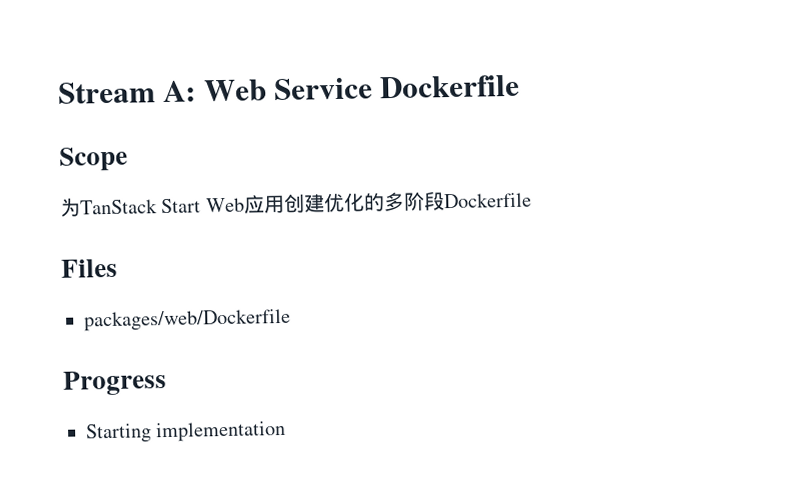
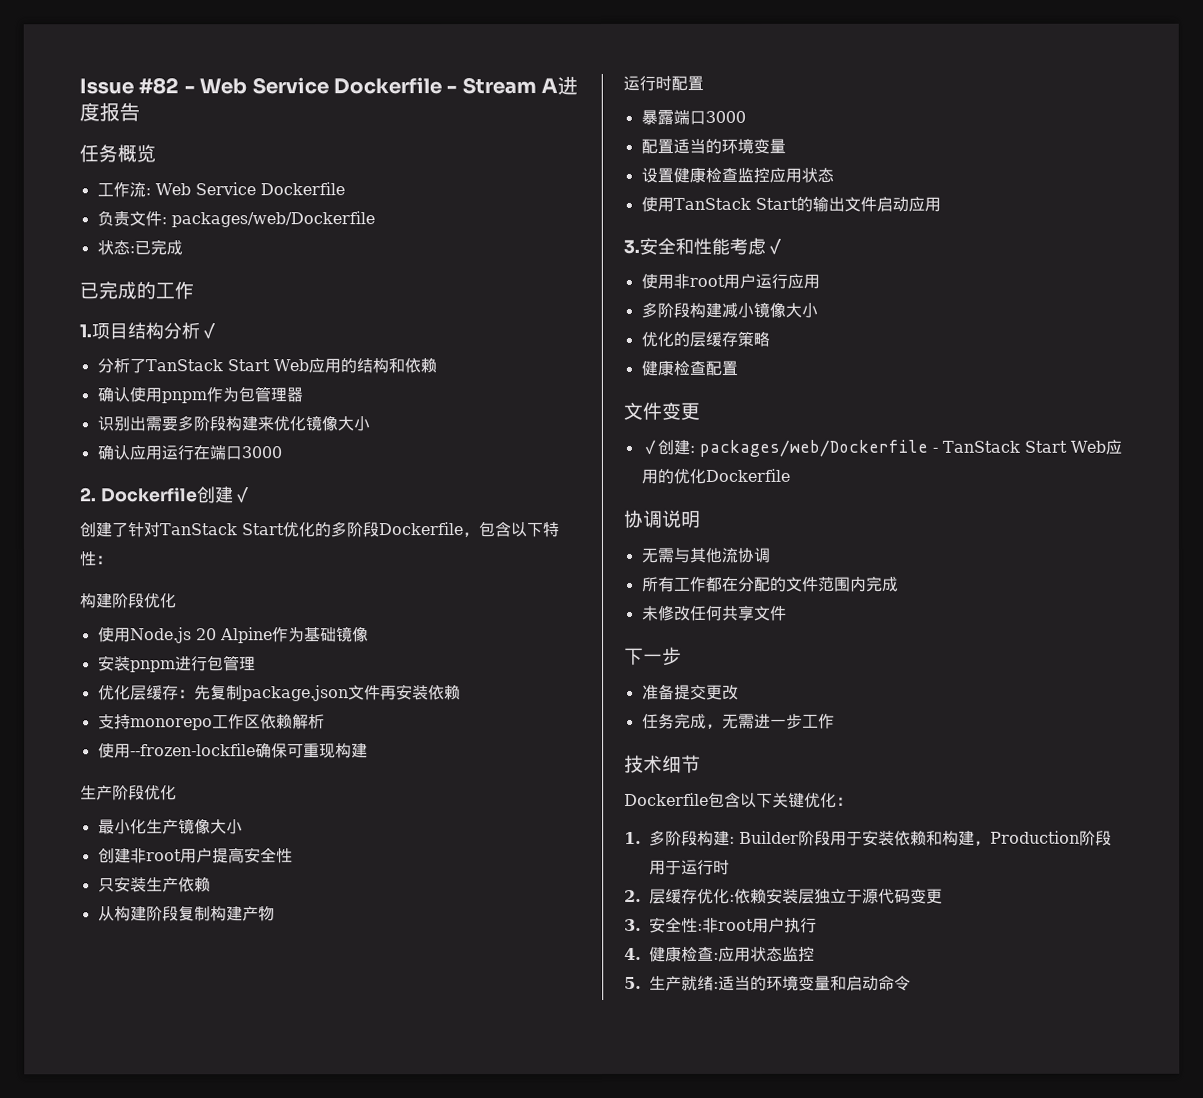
- Stream A: Web Service Dockerfile
- Scope
- 为TanStack Start Web应用创建优化的多阶段Dockerfile
- Files
- packages/web/Dockerfile
- Progress
- Starting implementation
+ Issue #82 - Web Service Dockerfile - Stream A进度报告
+ 任务概览
+ 工作流: Web Service Dockerfile
+ 负责文件: packages/web/Dockerfile
+ 状态:已完成
+ 已完成的工作
+ 1.项目结构分析✓
+ 分析了TanStack Start Web应用的结构和依赖
+ 确认使用pnpm作为包管理器
+ 识别出需要多阶段构建来优化镜像大小
+ 确认应用运行在端口3000
+ 2. Dockerfile创建✓
+ 创建了针对TanStack Start优化的多阶段Dockerfile，包含以下特性：
+ 构建阶段优化
+ 使用Node.js 20 Alpine作为基础镜像
+ 安装pnpm进行包管理
+ 优化层缓存：先复制package.json文件再安装依赖
+ 支持monorepo工作区依赖解析
+ 使用--frozen-lockfile确保可重现构建
+ 生产阶段优化
+ 最小化生产镜像大小
+ 创建非root用户提高安全性
+ 只安装生产依赖
+ 从构建阶段复制构建产物
+ 运行时配置
+ 暴露端口3000
+ 配置适当的环境变量
+ 设置健康检查监控应用状态
+ 使用TanStack Start的输出文件启动应用
+ 3.安全和性能考虑✓
+ 使用非root用户运行应用
+ 多阶段构建减小镜像大小
+ 优化的层缓存策略
+ 健康检查配置
+ 文件变更
+ ✓创建: packages/web/Dockerfile - TanStack Start Web应用的优化Dockerfile
+ 协调说明
+ 无需与其他流协调
+ 所有工作都在分配的文件范围内完成
+ 未修改任何共享文件
+ 下一步
+ 准备提交更改
+ 任务完成，无需进一步工作
+ 技术细节
+ Dockerfile包含以下关键优化：
+ 1.多阶段构建: Builder阶段用于安装依赖和构建，Production阶段用于运行时
+ 2.层缓存优化:依赖安装层独立于源代码变更
+ 3.安全性:非root用户执行
+ 4.健康检查:应用状态监控
+ 5.生产就绪:适当的环境变量和启动命令

